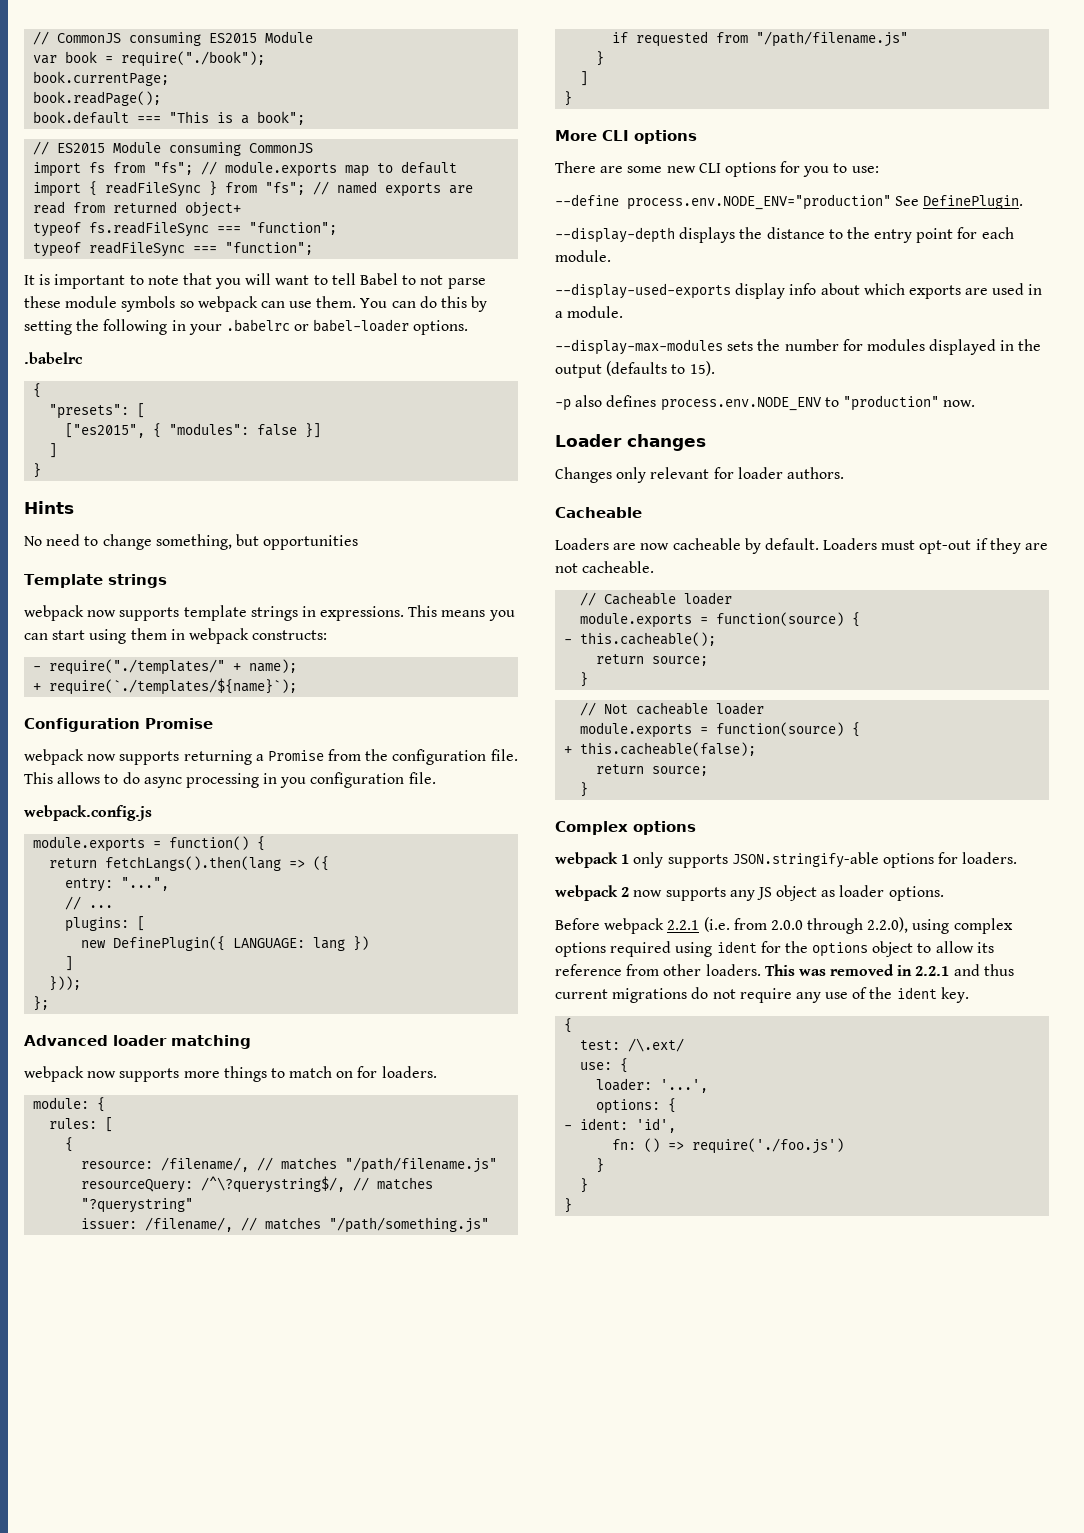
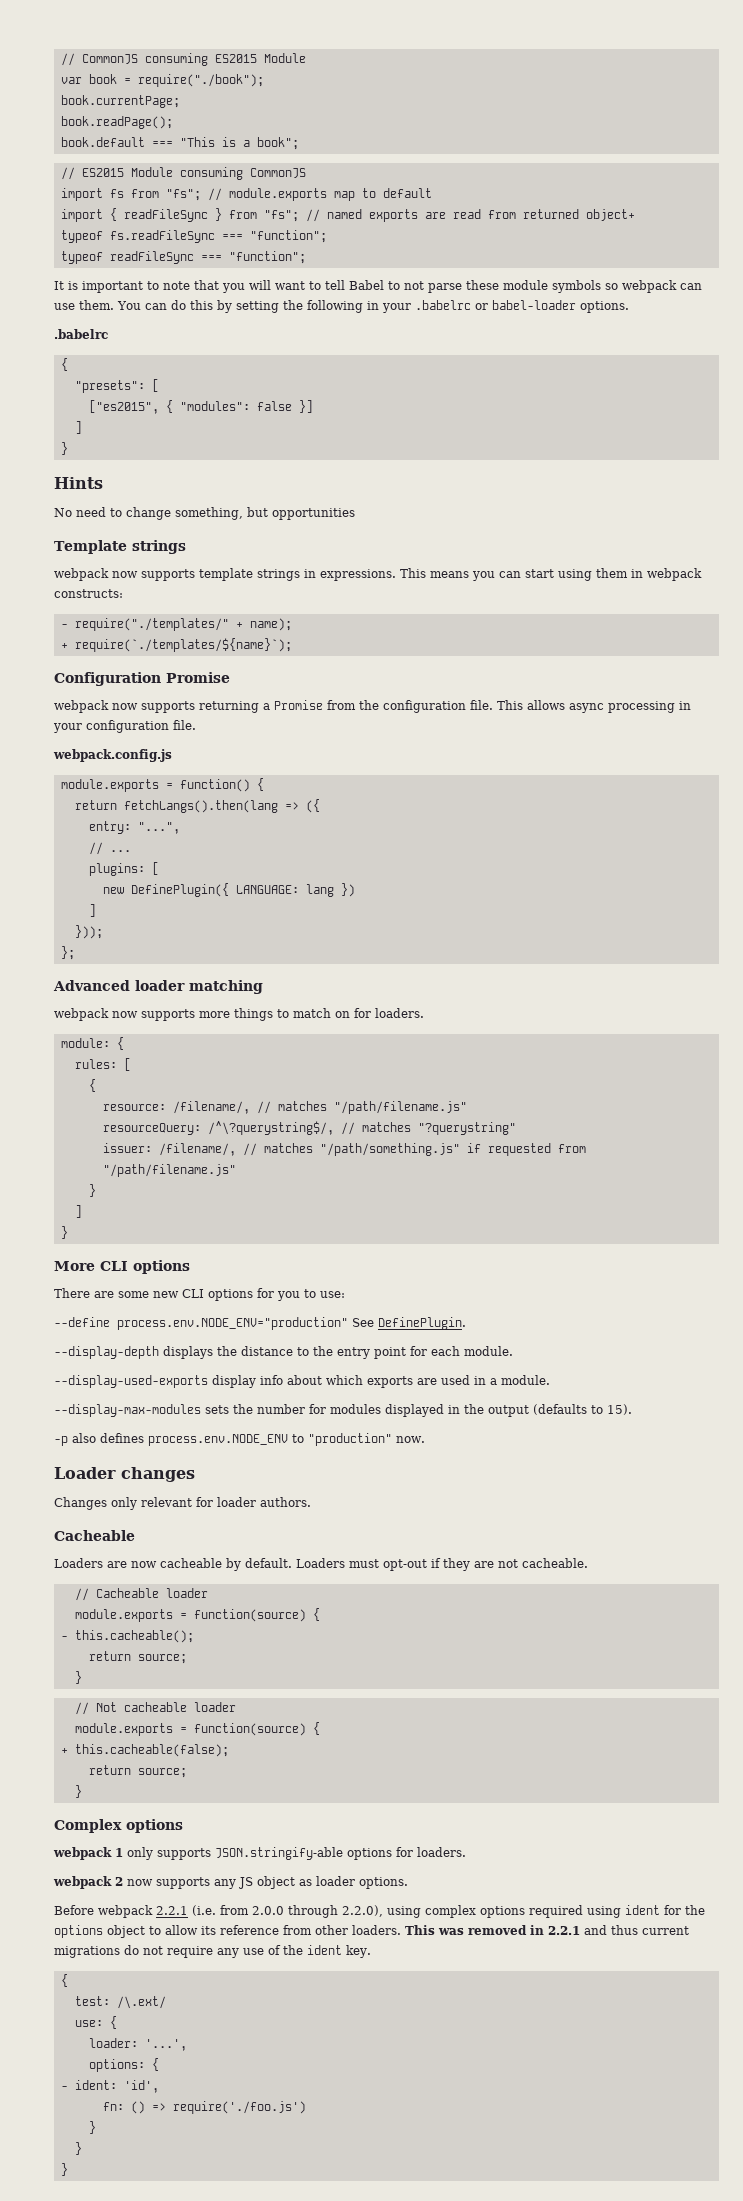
- This allows to do async processing in you configuration file.
+ This allows async processing in your configuration file.

